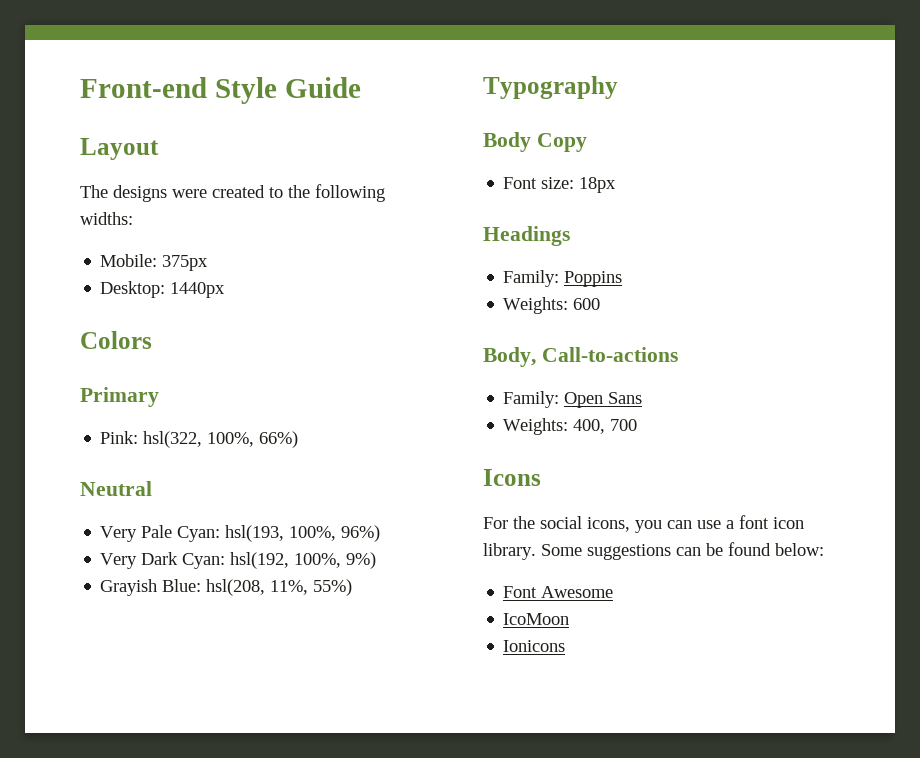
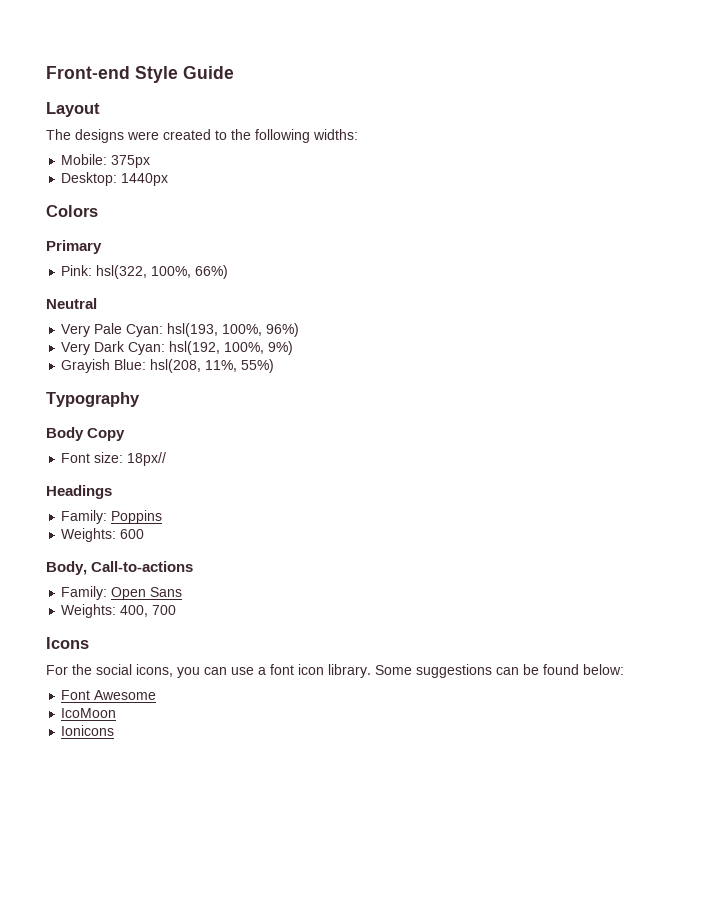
- Font size: 18px
+ Font size: 18px//

